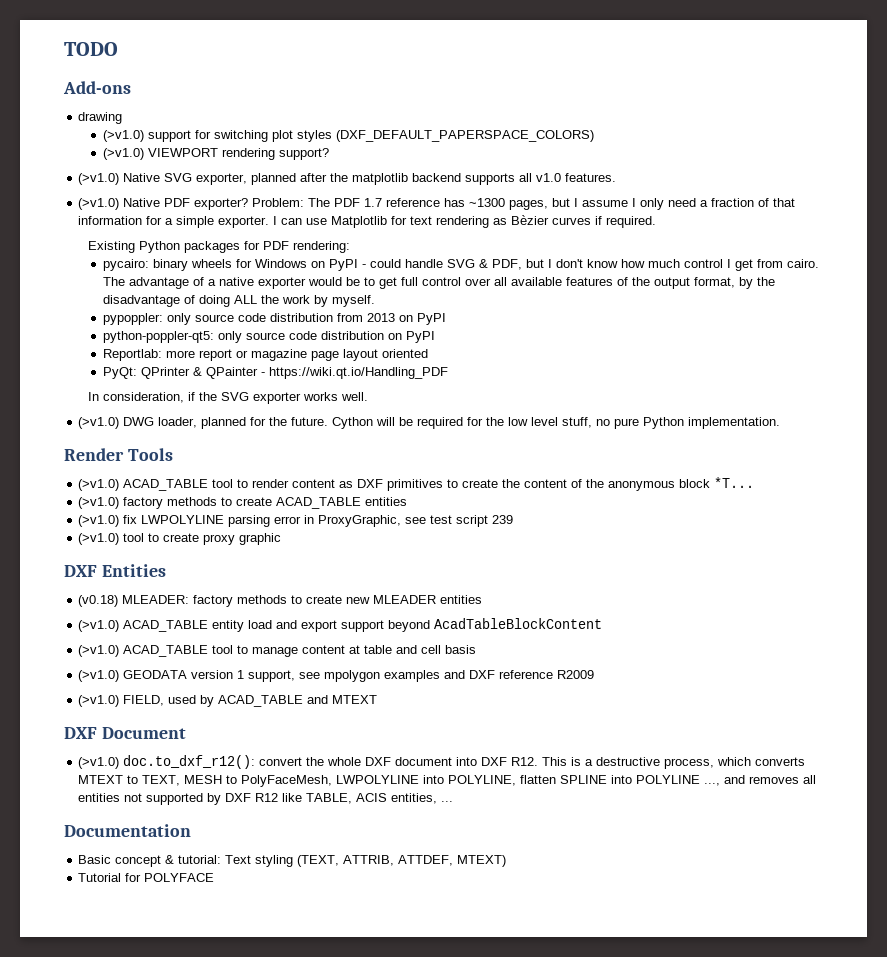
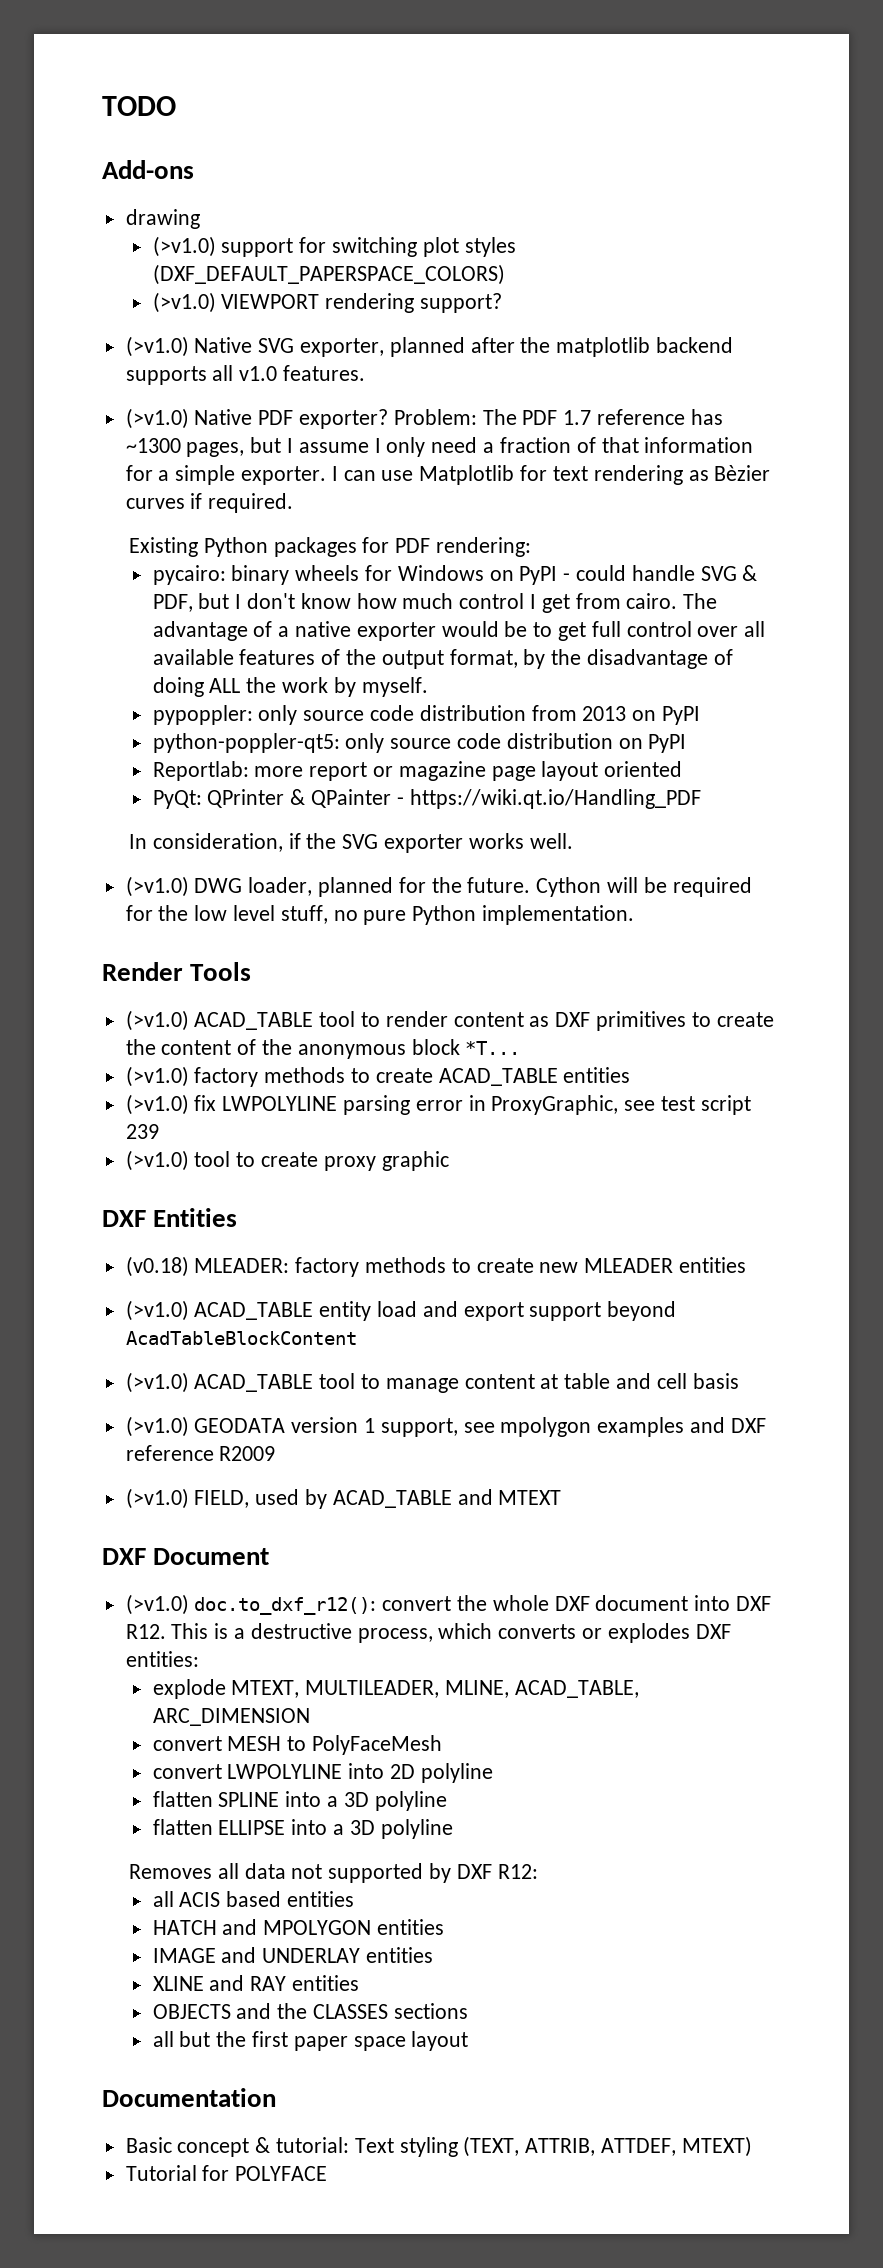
- (>v1.0) doc.to_dxf_r12(): convert the whole DXF document into DXF R12. This is a destructive process, which converts MTEXT to TEXT, MESH to PolyFaceMesh, LWPOLYLINE into POLYLINE, flatten SPLINE into POLYLINE ..., and removes all entities not supported by DXF R12 like TABLE, ACIS entities, ...
+ (>v1.0) doc.to_dxf_r12(): convert the whole DXF document into DXF R12. This is a destructive process, which converts or explodes DXF entities:
+ explode MTEXT, MULTILEADER, MLINE, ACAD_TABLE, ARC_DIMENSION
+ convert MESH to PolyFaceMesh
+ convert LWPOLYLINE into 2D polyline
+ flatten SPLINE into a 3D polyline
+ flatten ELLIPSE into a 3D polyline
+ Removes all data not supported by DXF R12:
+ all ACIS based entities
+ HATCH and MPOLYGON entities
+ IMAGE and UNDERLAY entities
+ XLINE and RAY entities
+ OBJECTS and the CLASSES sections
+ all but the first paper space layout

